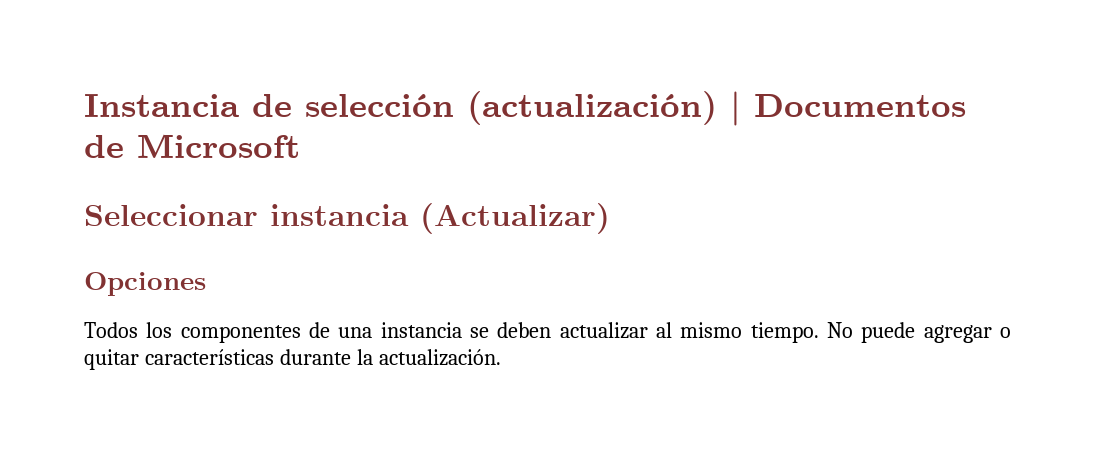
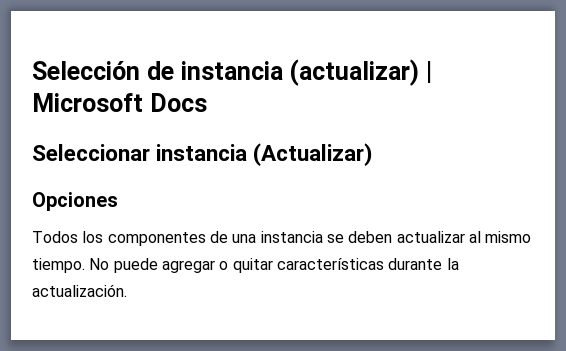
- Instancia de selección (actualización) | Documentos de Microsoft
+ Selección de instancia (actualizar) | Microsoft Docs

